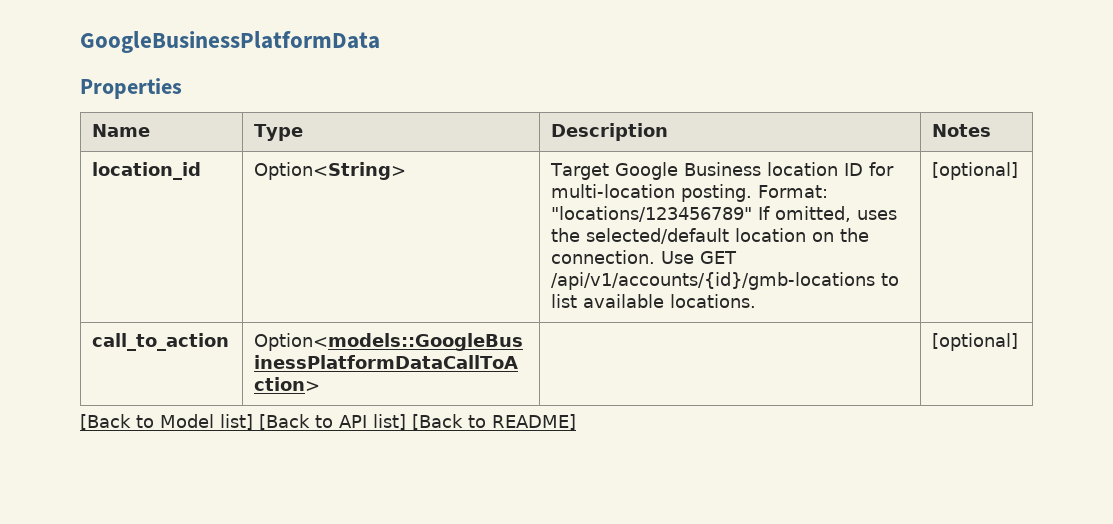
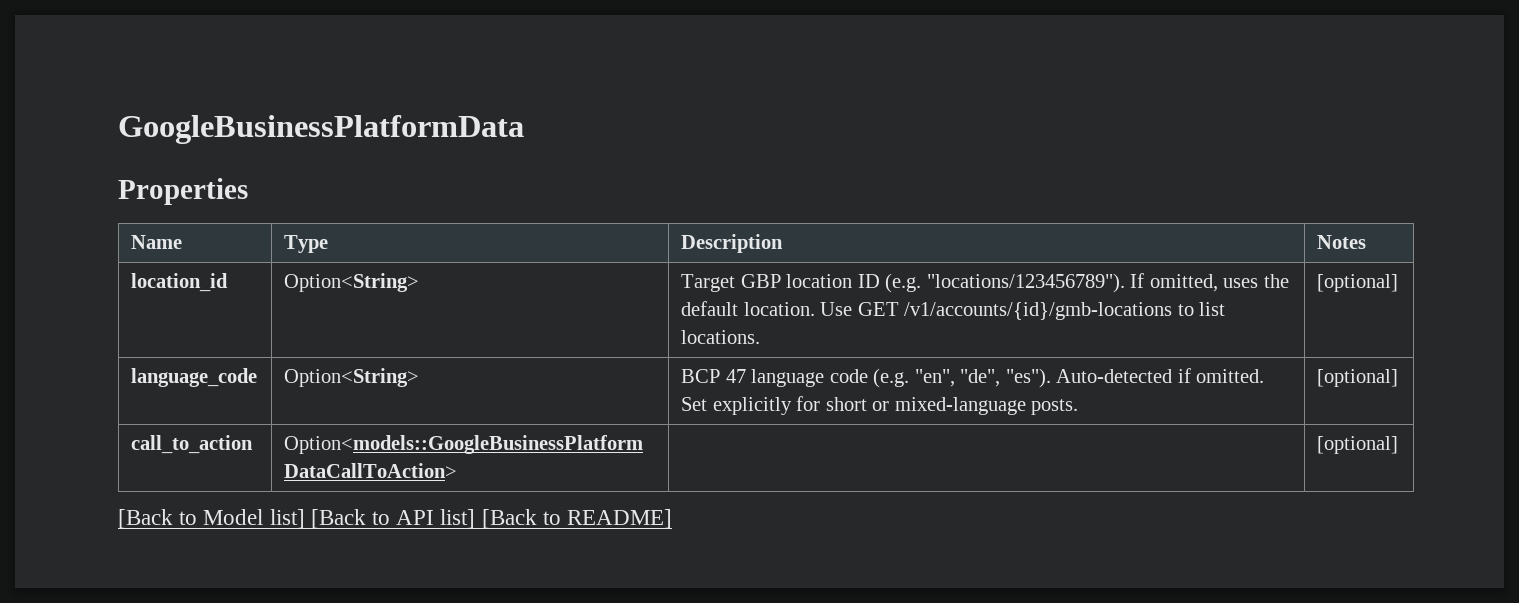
- location_id | Option<String> | Target Google Business location ID for multi-location posting. Format: "locations/123456789" If omitted, uses the selected/default location on the connection. Use GET /api/v1/accounts/{id}/gmb-locations to list available locations. | [optional]
+ location_id | Option<String> | Target GBP location ID (e.g. "locations/123456789"). If omitted, uses the default location. Use GET /v1/accounts/{id}/gmb-locations to list locations. | [optional]
+ language_code | Option<String> | BCP 47 language code (e.g. "en", "de", "es"). Auto-detected if omitted. Set explicitly for short or mixed-language posts. | [optional]

